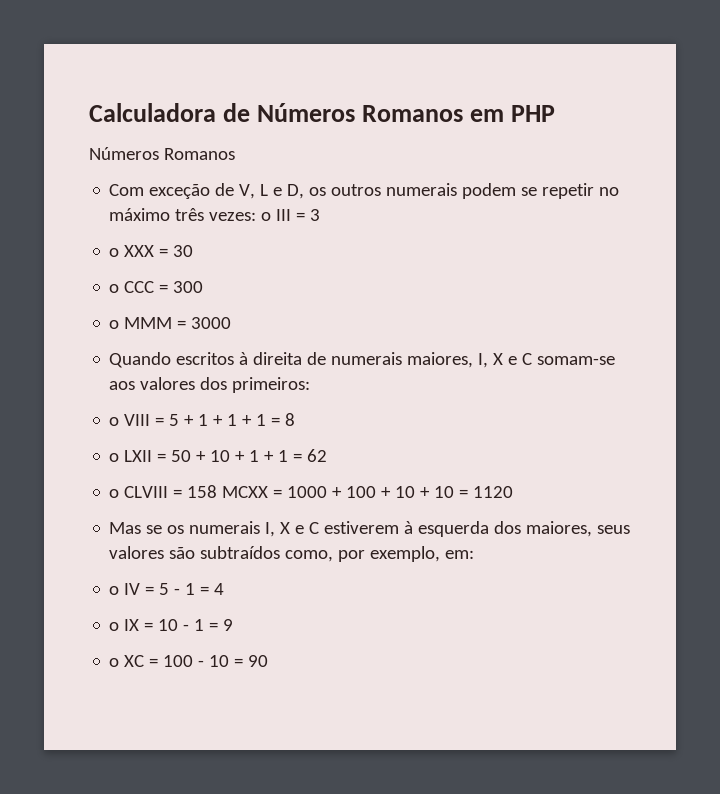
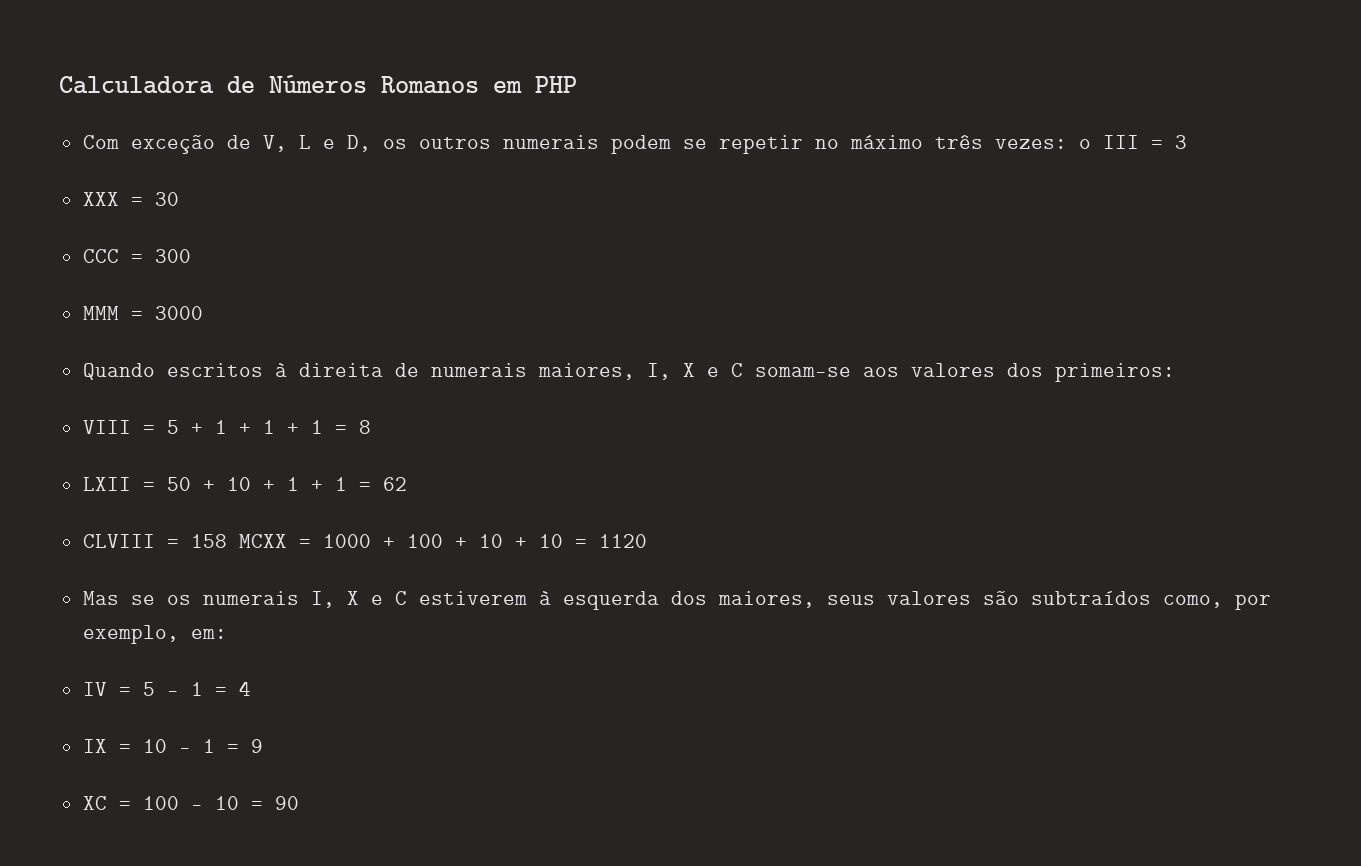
  Calculadora de Números Romanos em PHP
- Números Romanos
- o XXX = 30
+ XXX = 30
- o CCC = 300
+ CCC = 300
- o MMM = 3000
+ MMM = 3000
- o VIII = 5 + 1 + 1 + 1 = 8
+ VIII = 5 + 1 + 1 + 1 = 8
- o LXII = 50 + 10 + 1 + 1 = 62
+ LXII = 50 + 10 + 1 + 1 = 62
- o CLVIII = 158 MCXX = 1000 + 100 + 10 + 10 = 1120
+ CLVIII = 158 MCXX = 1000 + 100 + 10 + 10 = 1120
- o IV = 5 - 1 = 4
+ IV = 5 - 1 = 4
- o IX = 10 - 1 = 9
+ IX = 10 - 1 = 9
- o XC = 100 - 10 = 90
+ XC = 100 - 10 = 90

